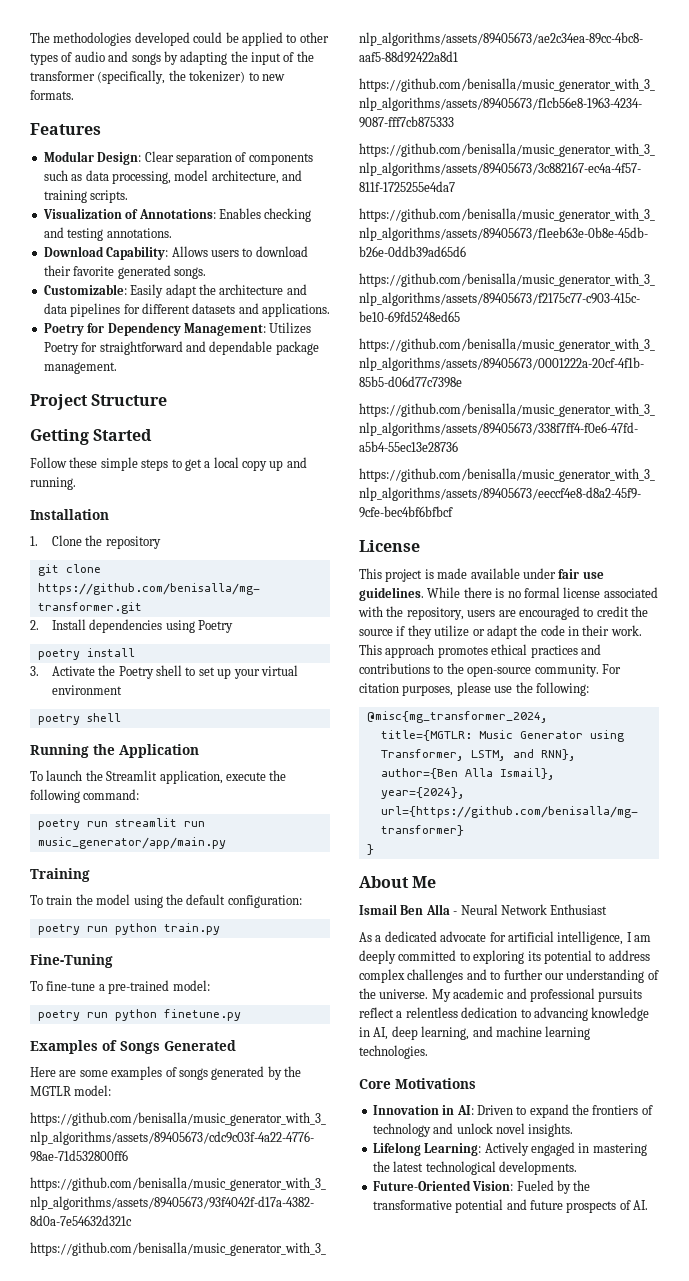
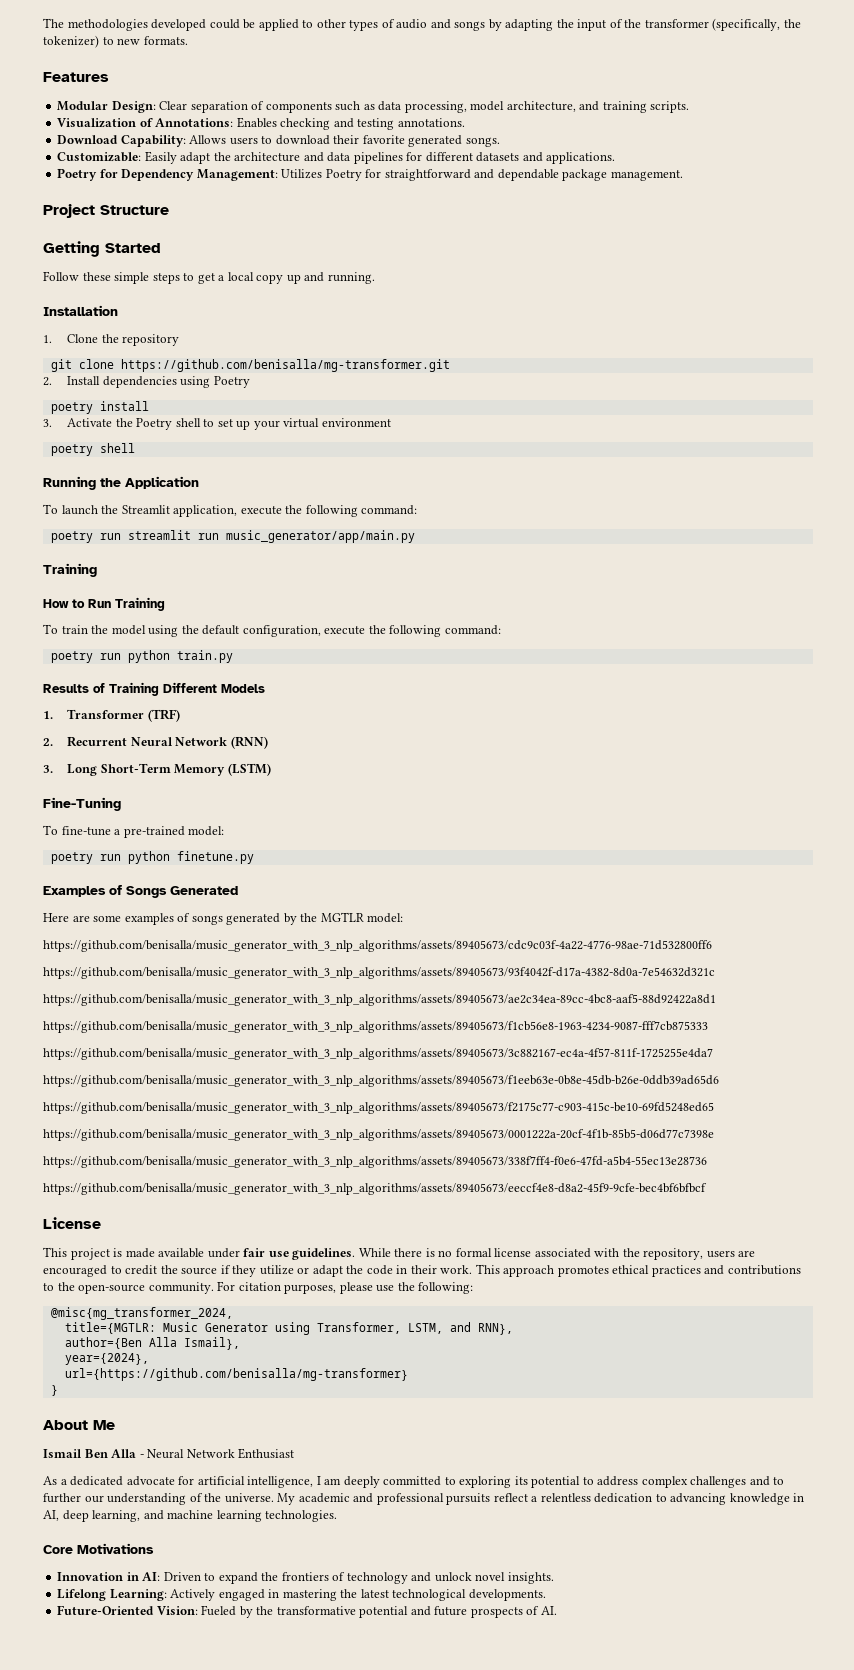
+ How to Run Training
- To train the model using the default configuration:
+ To train the model using the default configuration, execute the following command:
+ Results of Training Different Models
+ 1. Transformer (TRF)
+ 2. Recurrent Neural Network (RNN)
+ 3. Long Short-Term Memory (LSTM)

